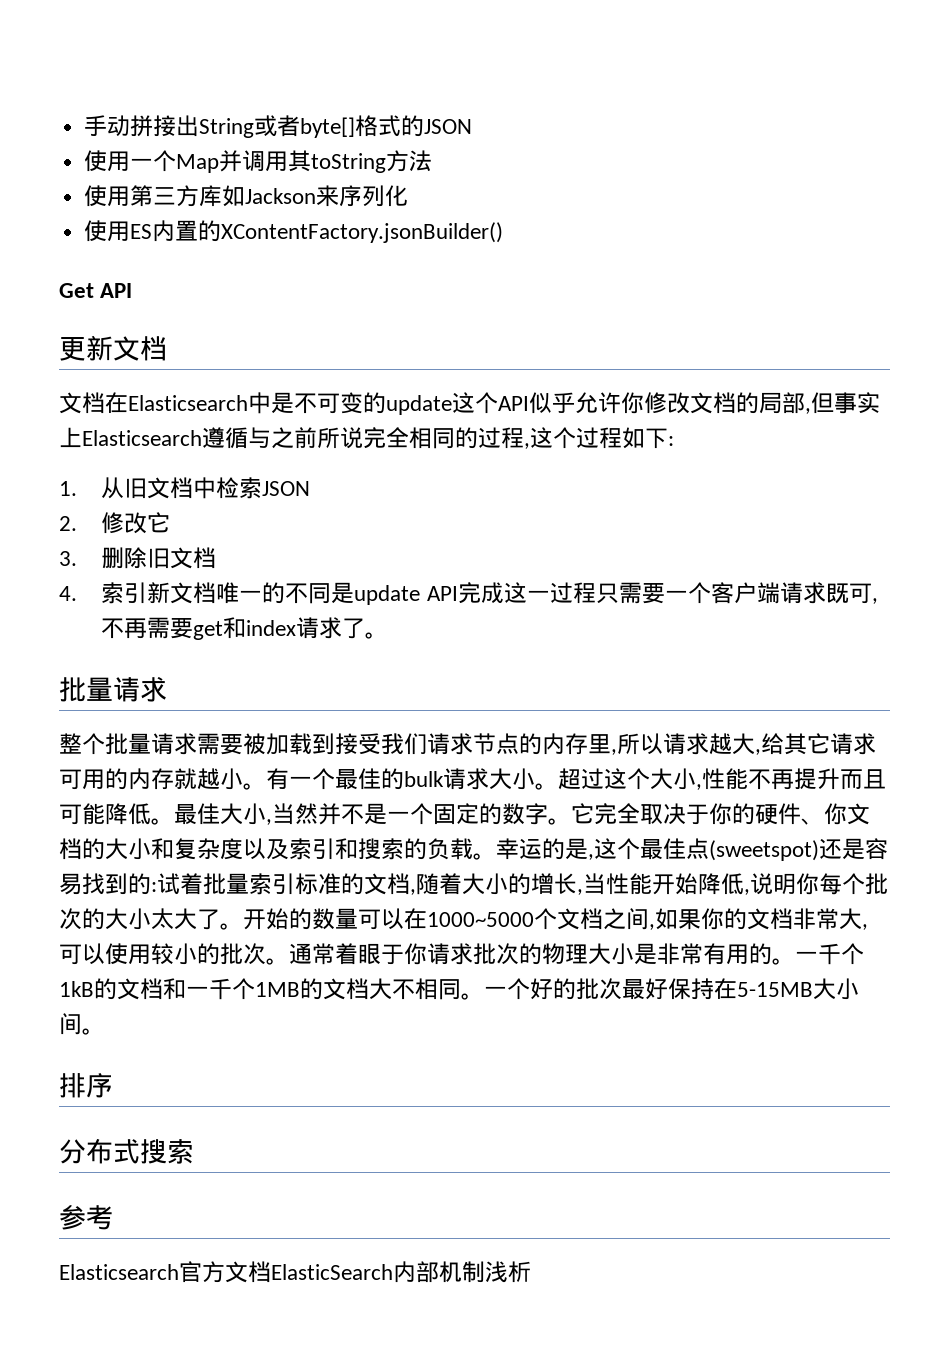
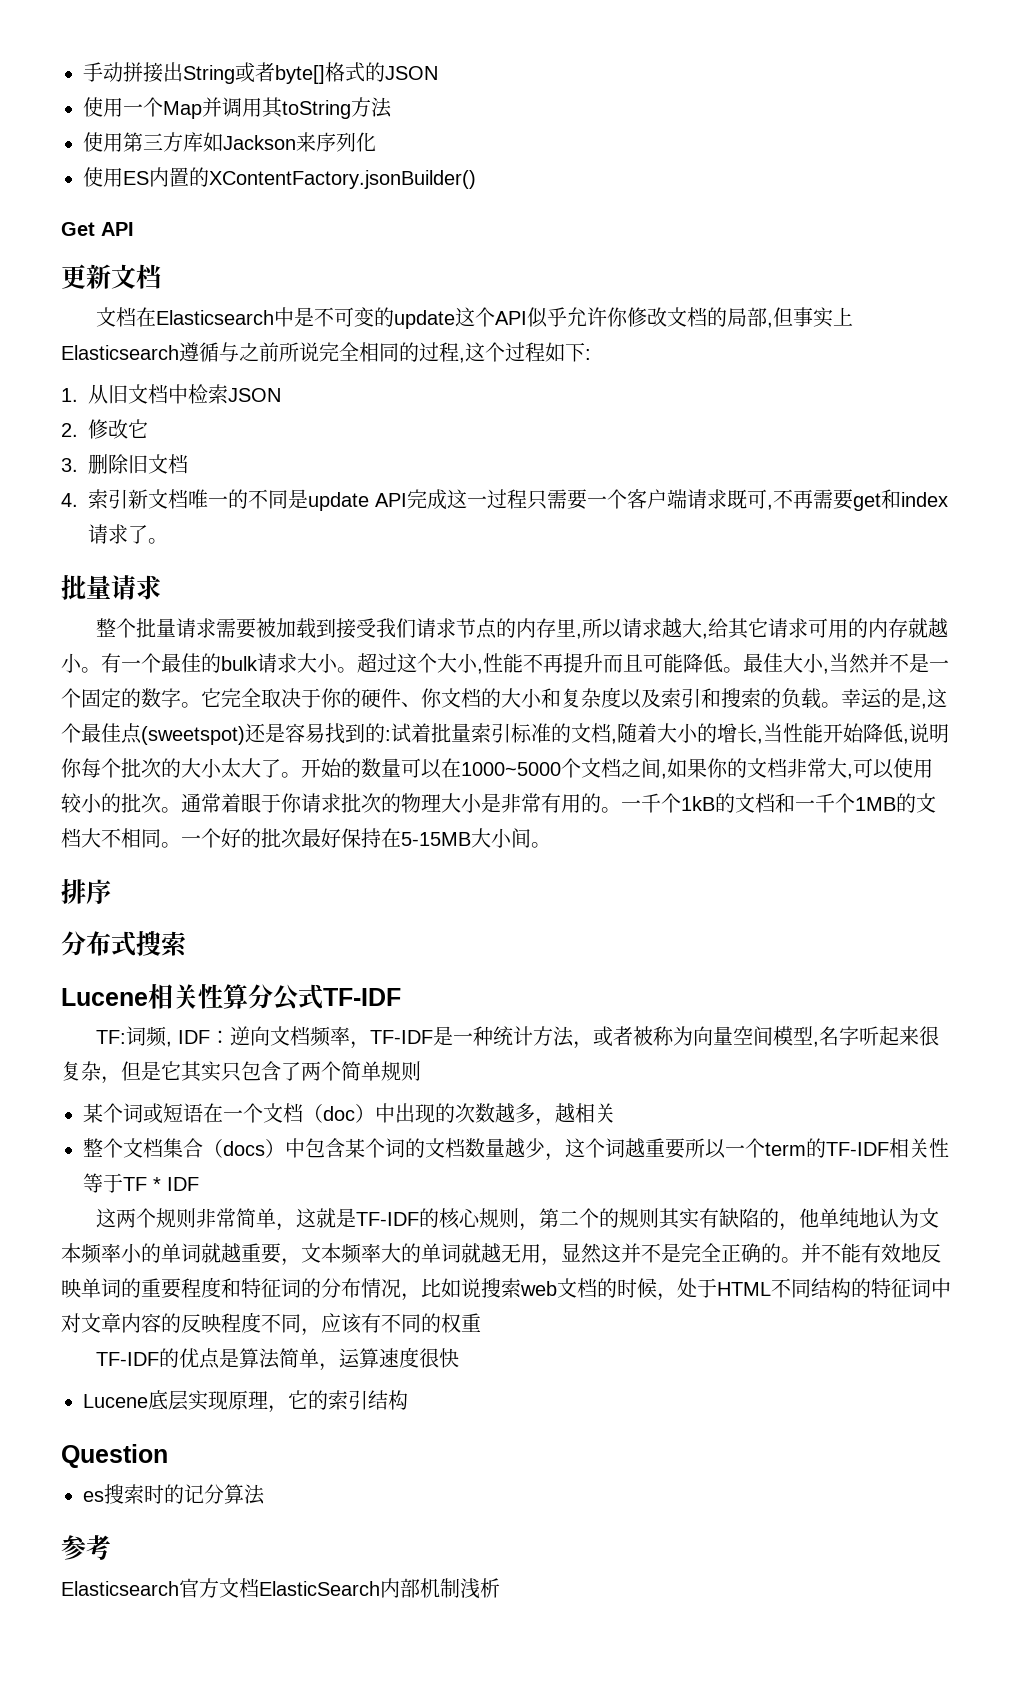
+ Lucene相关性算分公式TF-IDF
+ TF:词频, IDF：逆向文档频率，TF-IDF是一种统计方法，或者被称为向量空间模型,名字听起来很复杂，但是它其实只包含了两个简单规则
+ 某个词或短语在一个文档（doc）中出现的次数越多，越相关
+ 整个文档集合（docs）中包含某个词的文档数量越少，这个词越重要所以一个term的TF-IDF相关性等于TF * IDF
+ 这两个规则非常简单，这就是TF-IDF的核心规则，第二个的规则其实有缺陷的，他单纯地认为文本频率小的单词就越重要，文本频率大的单词就越无用，显然这并不是完全正确的。并不能有效地反映单词的重要程度和特征词的分布情况，比如说搜索web文档的时候，处于HTML不同结构的特征词中对文章内容的反映程度不同，应该有不同的权重
+ TF-IDF的优点是算法简单，运算速度很快
+ Lucene底层实现原理，它的索引结构
+ Question
+ es搜索时的记分算法

